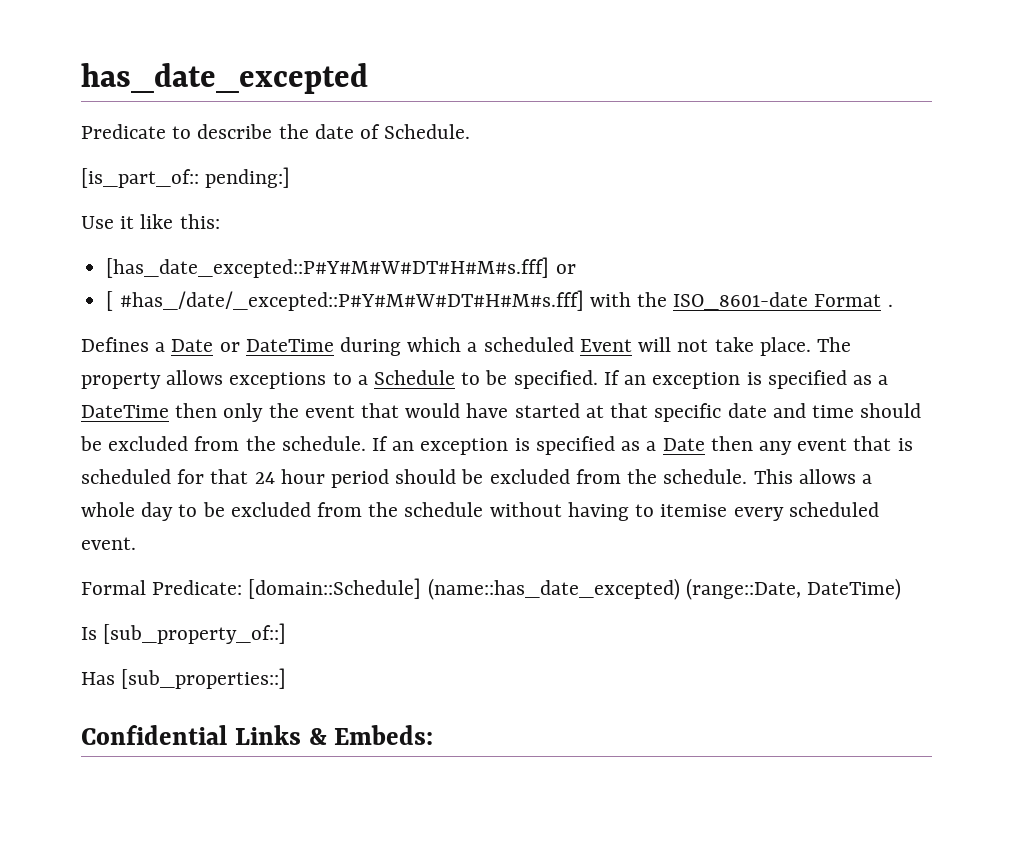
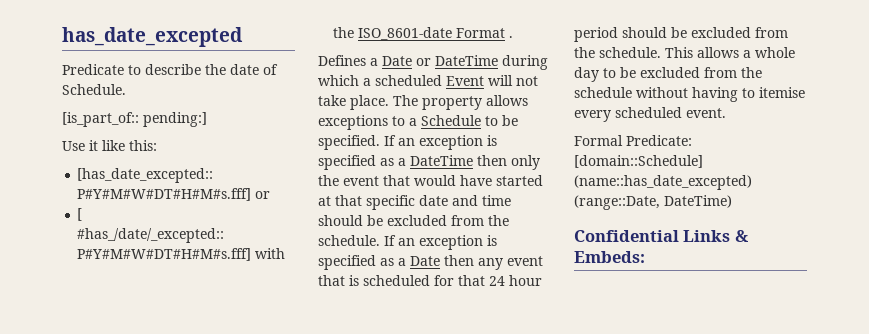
- Is [sub_property_of::]
- Has [sub_properties::]

